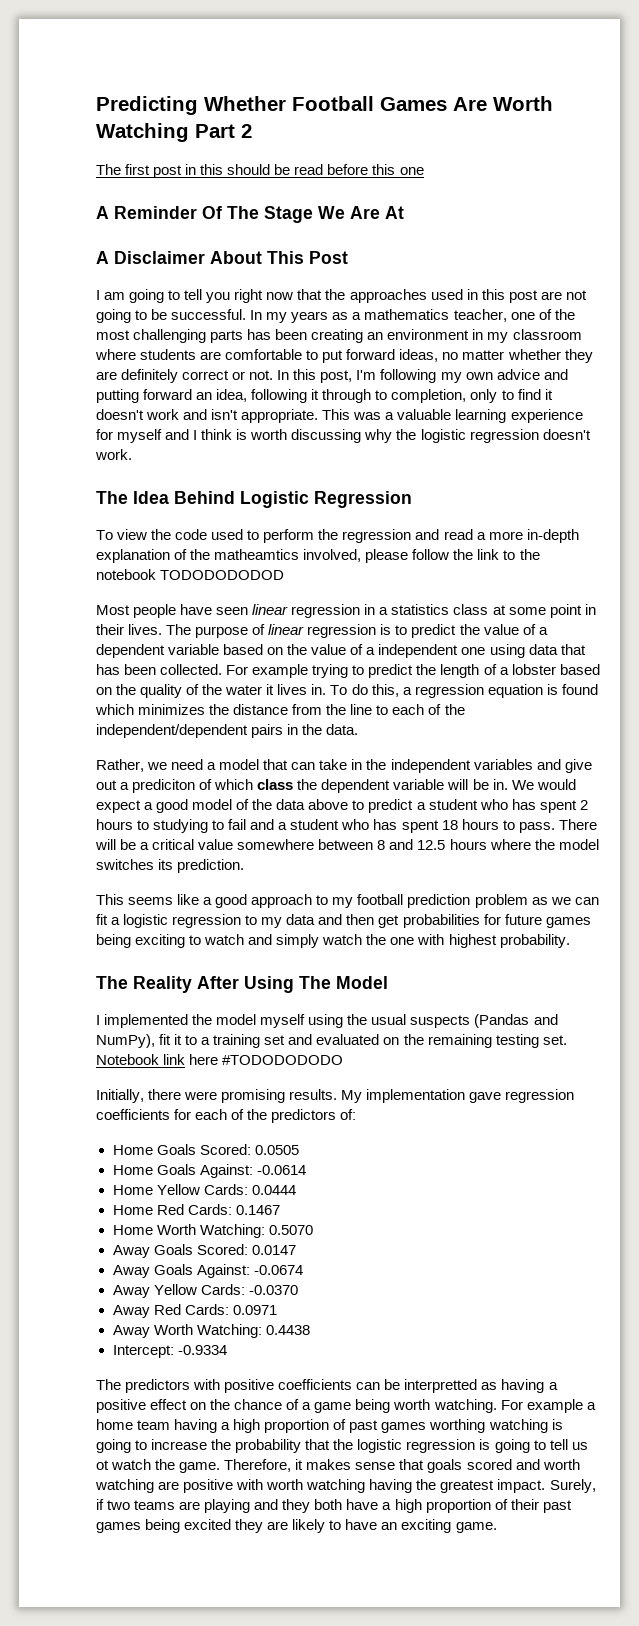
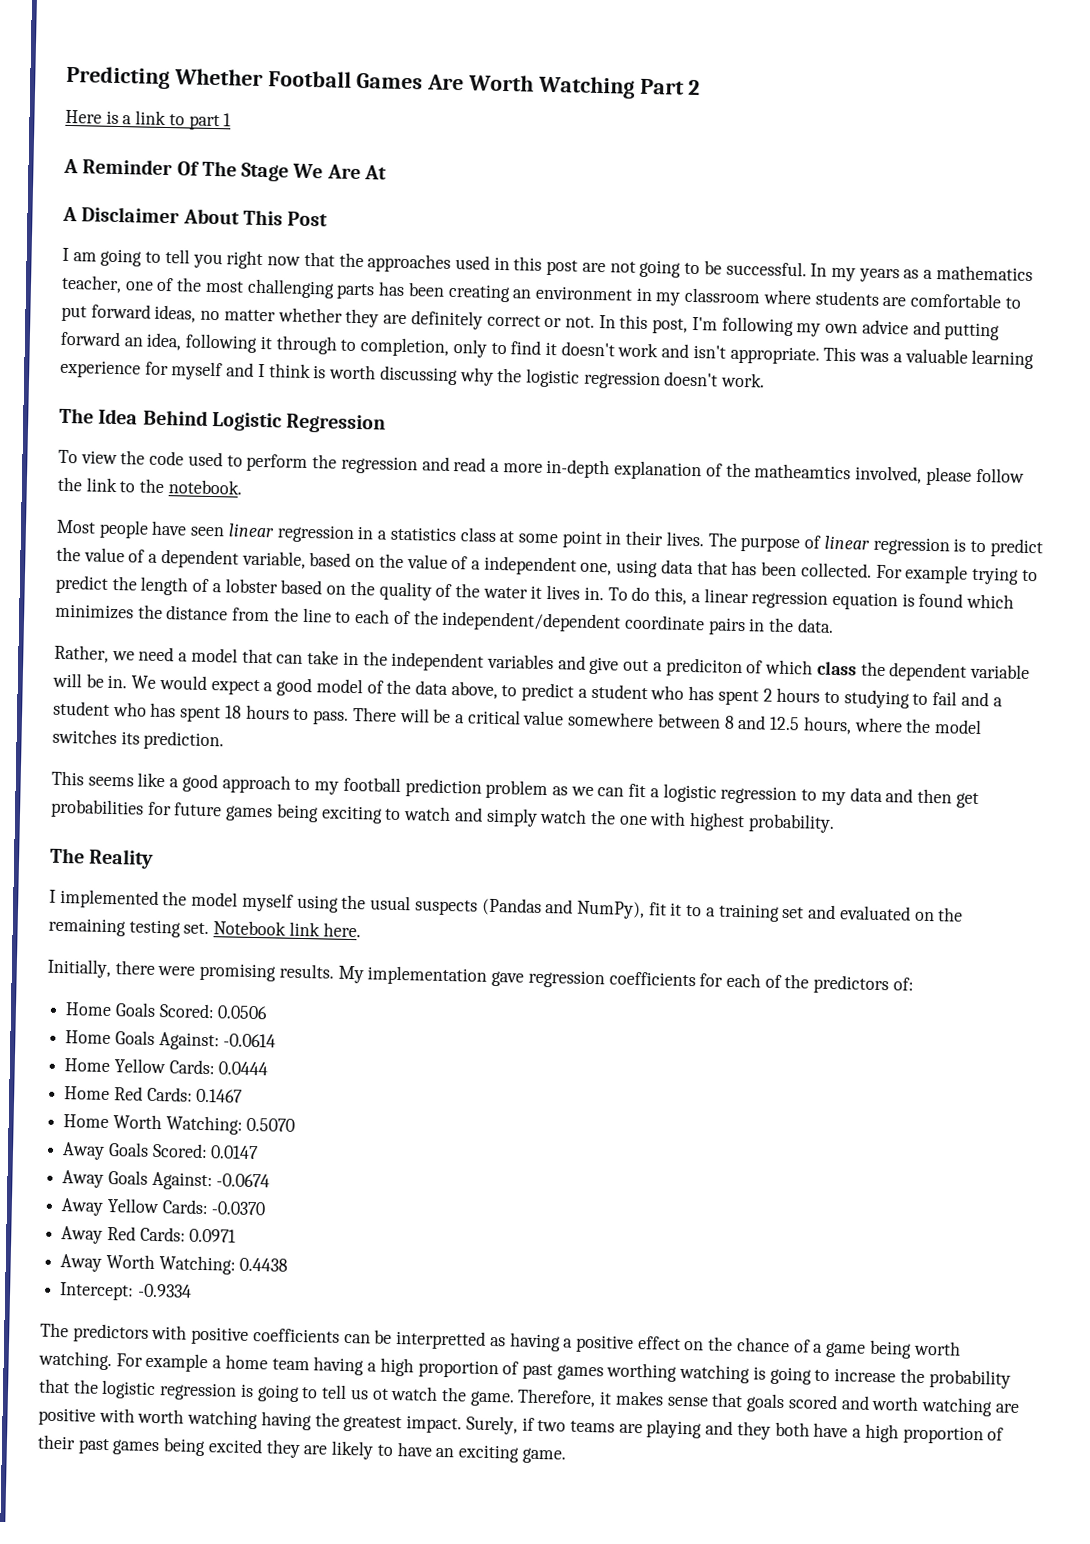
- The first post in this should be read before this one
+ Here is a link to part 1
- To view the code used to perform the regression and read a more in-depth explanation of the matheamtics involved, please follow the link to the notebook TODODODODOD
+ To view the code used to perform the regression and read a more in-depth explanation of the matheamtics involved, please follow the link to the notebook.
- The purpose of linear regression is to predict the value of a dependent variable based on the value of a independent one using data that has been collected.
+ The purpose of linear regression is to predict the value of a dependent variable, based on the value of a independent one, using data that has been collected.
- To do this, a regression equation is found which minimizes the distance from the line to each of the independent/dependent pairs in the data.
+ To do this, a linear regression equation is found which minimizes the distance from the line to each of the independent/dependent coordinate pairs in the data.
- We would expect a good model of the data above to predict a student who has spent 2 hours to studying to fail and a student who has spent 18 hours to pass.
+ We would expect a good model of the data above, to predict a student who has spent 2 hours to studying to fail and a student who has spent 18 hours to pass.
- There will be a critical value somewhere between 8 and 12.5 hours where the model switches its prediction.
+ There will be a critical value somewhere between 8 and 12.5 hours, where the model switches its prediction.
- The Reality After Using The Model
+ The Reality
- Notebook link here #TODODODODO
+ Notebook link here.
- Home Goals Scored: 0.0505
+ Home Goals Scored: 0.0506

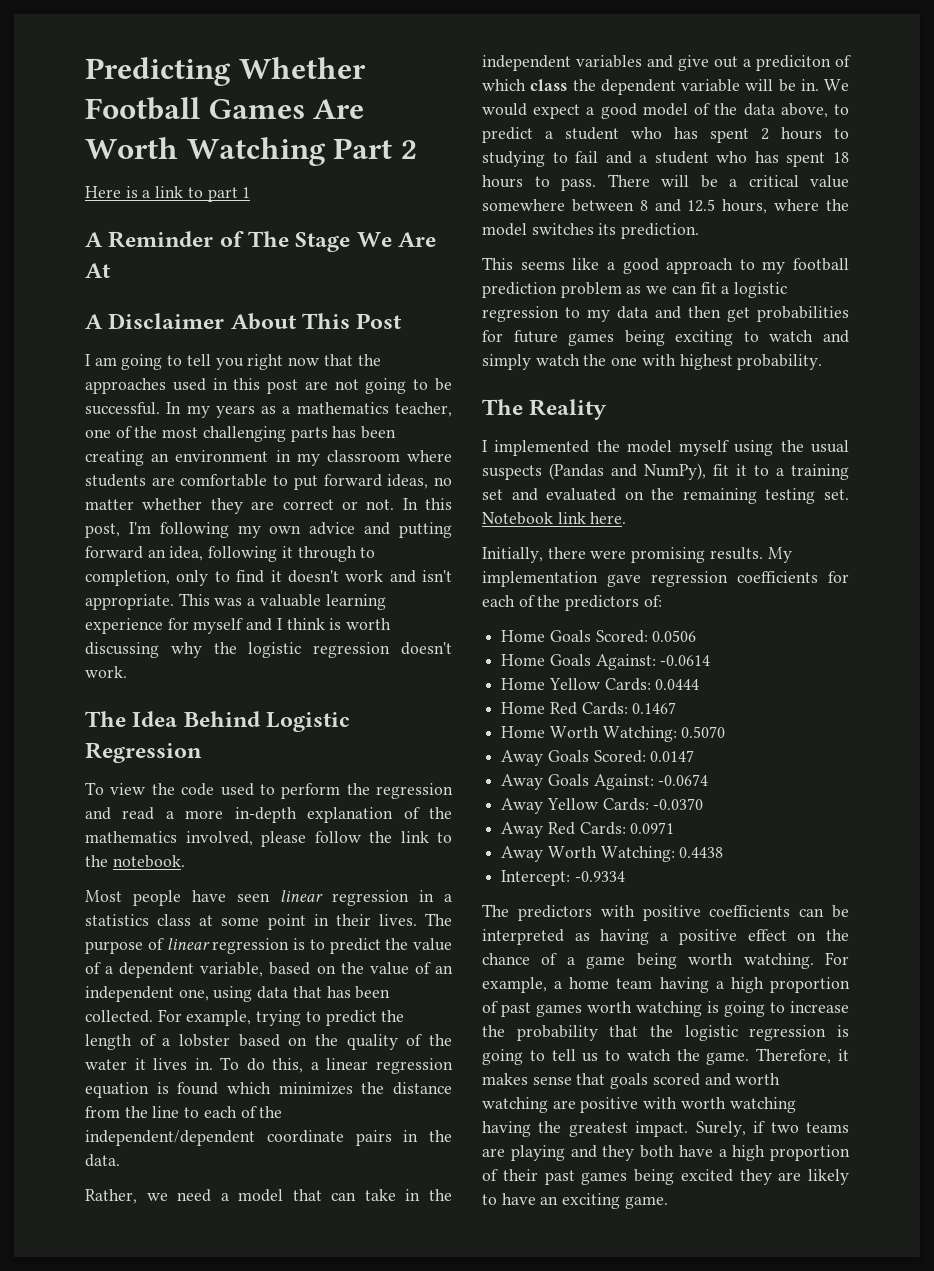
- A Reminder Of The Stage We Are At
+ A Reminder of The Stage We Are At
- In my years as a mathematics teacher, one of the most challenging parts has been creating an environment in my classroom where students are comfortable to put forward ideas, no matter whether they are definitely correct or not.
+ In my years as a mathematics teacher, one of the most challenging parts has been creating an environment in my classroom where students are comfortable to put forward ideas, no matter whether they are correct or not.
- To view the code used to perform the regression and read a more in-depth explanation of the matheamtics involved, please follow the link to the notebook.
+ To view the code used to perform the regression and read a more in-depth explanation of the mathematics involved, please follow the link to the notebook.
- The purpose of linear regression is to predict the value of a dependent variable, based on the value of a independent one, using data that has been collected.
+ The purpose of linear regression is to predict the value of a dependent variable, based on the value of an independent one, using data that has been collected.
- For example trying to predict the length of a lobster based on the quality of the water it lives in.
+ For example, trying to predict the length of a lobster based on the quality of the water it lives in.
- The predictors with positive coefficients can be interpretted as having a positive effect on the chance of a game being worth watching.
+ The predictors with positive coefficients can be interpreted as having a positive effect on the chance of a game being worth watching.
- For example a home team having a high proportion of past games worthing watching is going to increase the probability that the logistic regression is going to tell us ot watch the game.
+ For example, a home team having a high proportion of past games worth watching is going to increase the probability that the logistic regression is going to tell us to watch the game.

